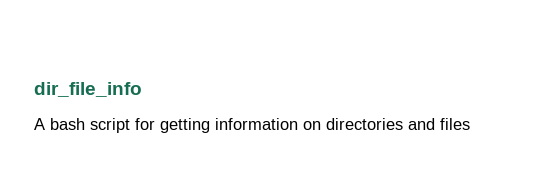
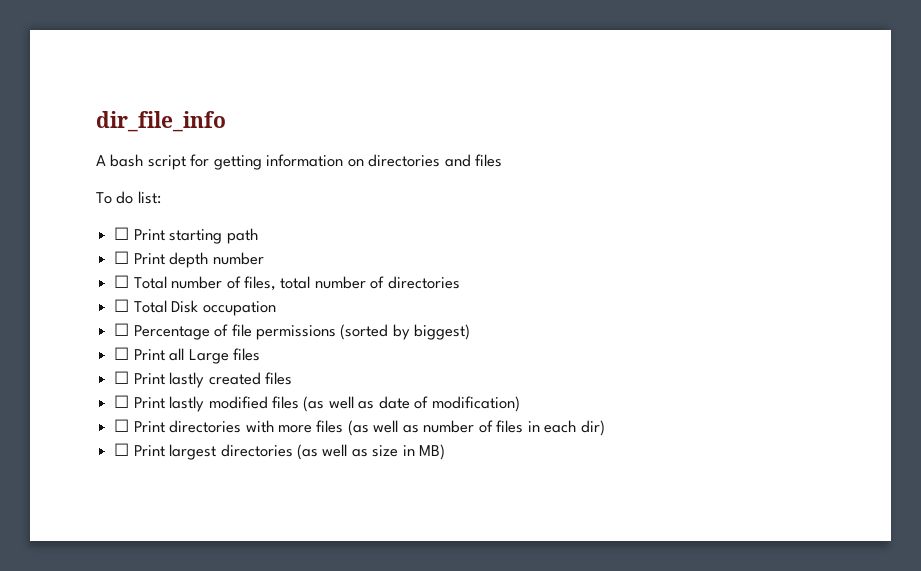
+ To do list:
+ ☐ Print starting path
+ ☐ Print depth number
+ ☐ Total number of files, total number of directories
+ ☐ Total Disk occupation
+ ☐ Percentage of file permissions (sorted by biggest)
+ ☐ Print all Large files
+ ☐ Print lastly created files
+ ☐ Print lastly modified files (as well as date of modification)
+ ☐ Print directories with more files (as well as number of files in each dir)
+ ☐ Print largest directories (as well as size in MB)

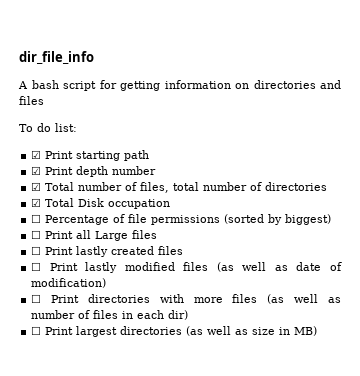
- ☐ Print starting path
+ ☑ Print starting path
- ☐ Print depth number
+ ☑ Print depth number
- ☐ Total number of files, total number of directories
+ ☑ Total number of files, total number of directories
- ☐ Total Disk occupation
+ ☑ Total Disk occupation

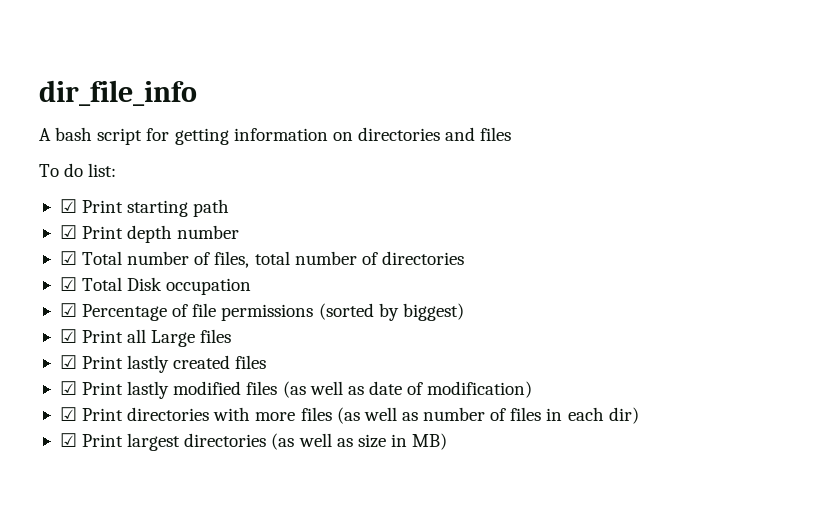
- ☐ Percentage of file permissions (sorted by biggest)
+ ☑ Percentage of file permissions (sorted by biggest)
- ☐ Print all Large files
+ ☑ Print all Large files
- ☐ Print lastly created files
+ ☑ Print lastly created files
- ☐ Print lastly modified files (as well as date of modification)
+ ☑ Print lastly modified files (as well as date of modification)
- ☐ Print directories with more files (as well as number of files in each dir)
+ ☑ Print directories with more files (as well as number of files in each dir)
- ☐ Print largest directories (as well as size in MB)
+ ☑ Print largest directories (as well as size in MB)

